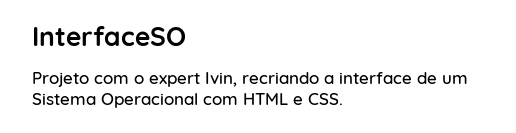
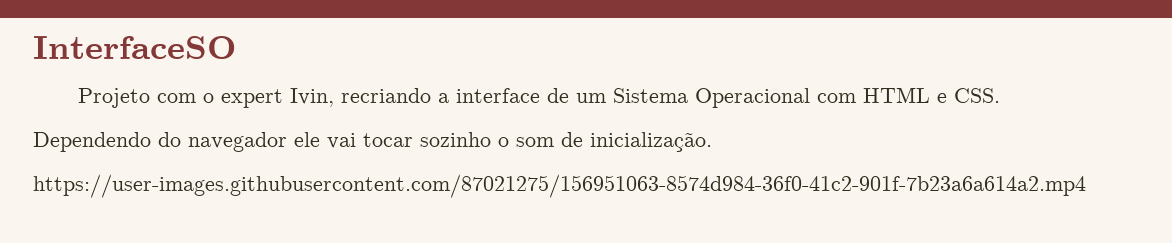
+ Dependendo do navegador ele vai tocar sozinho o som de inicialização.
+ https://user-images.githubusercontent.com/87021275/156951063-8574d984-36f0-41c2-901f-7b23a6a614a2.mp4

